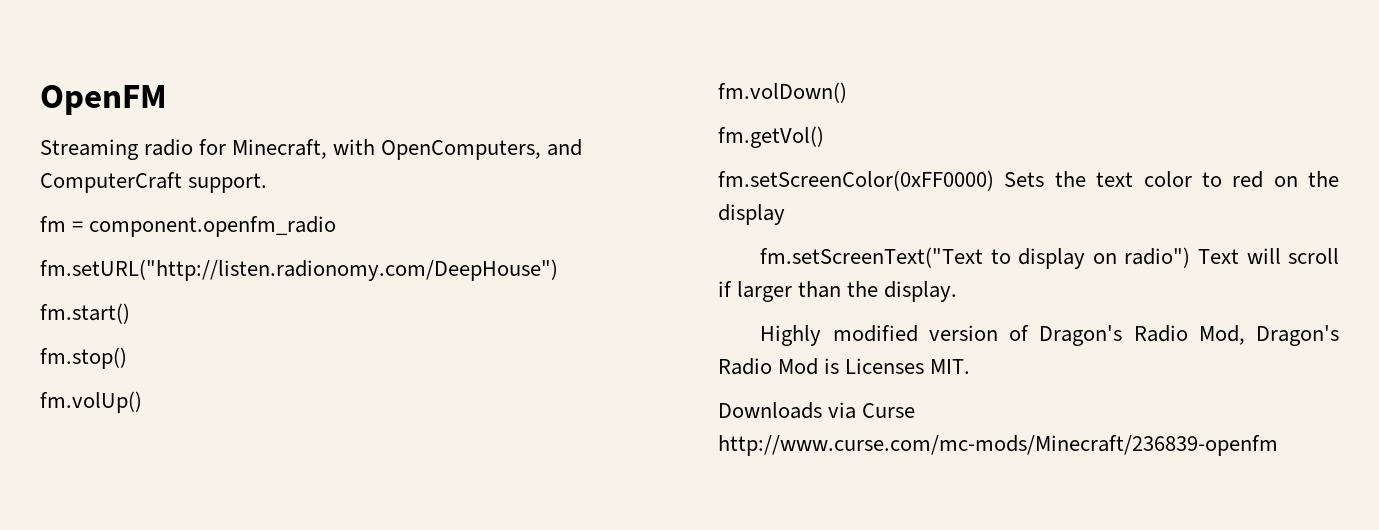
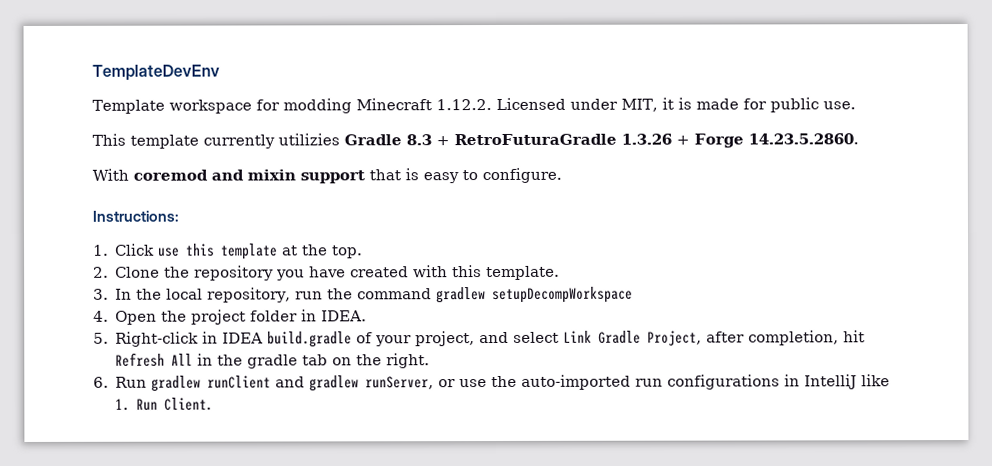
- OpenFM
- Streaming radio for Minecraft, with OpenComputers, and ComputerCraft support.
- fm = component.openfm_radio
- fm.setURL("http://listen.radionomy.com/DeepHouse")
- fm.start()
- fm.stop()
- fm.volUp()
- fm.volDown()
- fm.getVol()
- fm.setScreenColor(0xFF0000) Sets the text color to red on the display
- fm.setScreenText("Text to display on radio") Text will scroll if larger than the display.
- Highly modified version of Dragon's Radio Mod, Dragon's Radio Mod is Licenses MIT.
- Downloads via Curse http://www.curse.com/mc-mods/Minecraft/236839-openfm
+ TemplateDevEnv
+ Template workspace for modding Minecraft 1.12.2. Licensed under MIT, it is made for public use.
+ This template currently utilizies Gradle 8.3 + RetroFuturaGradle 1.3.26 + Forge 14.23.5.2860.
+ With coremod and mixin support that is easy to configure.
+ Instructions:
+ 1. Click use this template at the top.
+ 2. Clone the repository you have created with this template.
+ 3. In the local repository, run the command gradlew setupDecompWorkspace
+ 4. Open the project folder in IDEA.
+ 5. Right-click in IDEA build.gradle of your project, and select Link Gradle Project, after completion, hit Refresh All in the gradle tab on the right.
+ 6. Run gradlew runClient and gradlew runServer, or use the auto-imported run configurations in IntelliJ like 1. Run Client.

